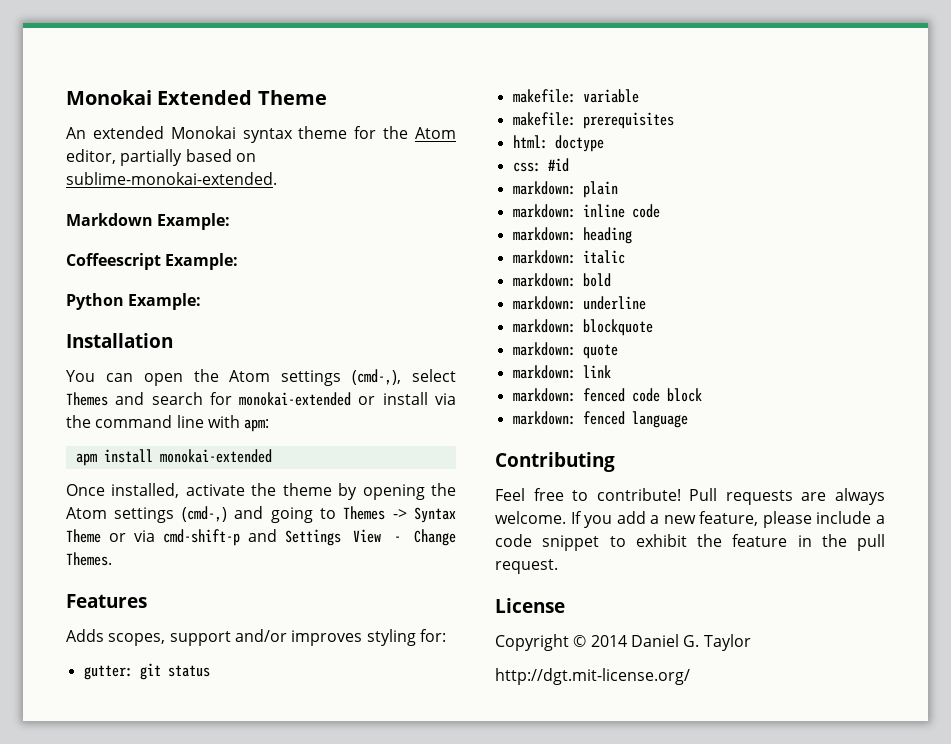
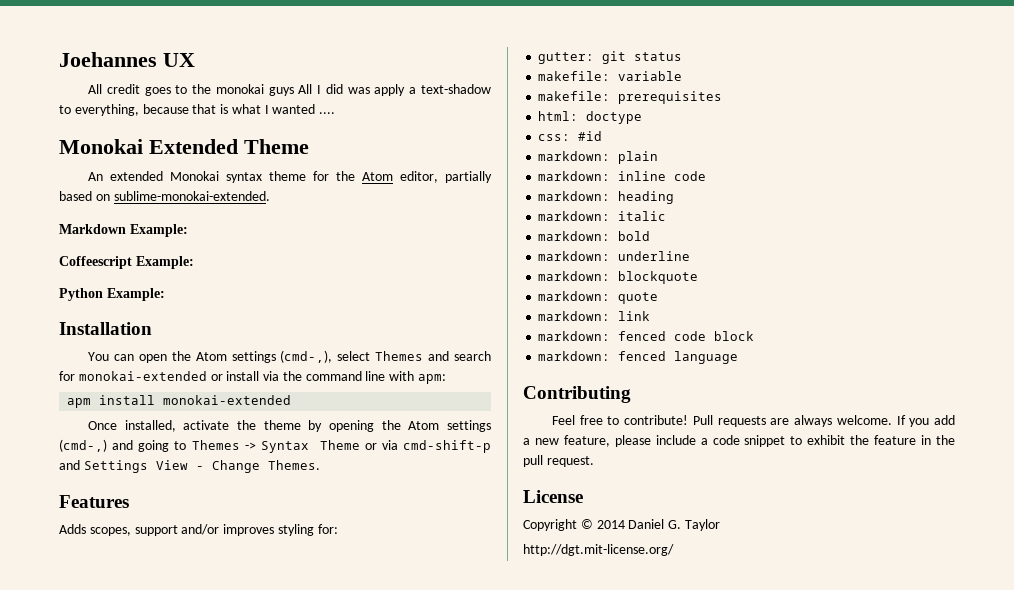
+ Joehannes UX
+ All credit goes to the monokai guys All I did was apply a text-shadow to everything, because that is what I wanted ....

